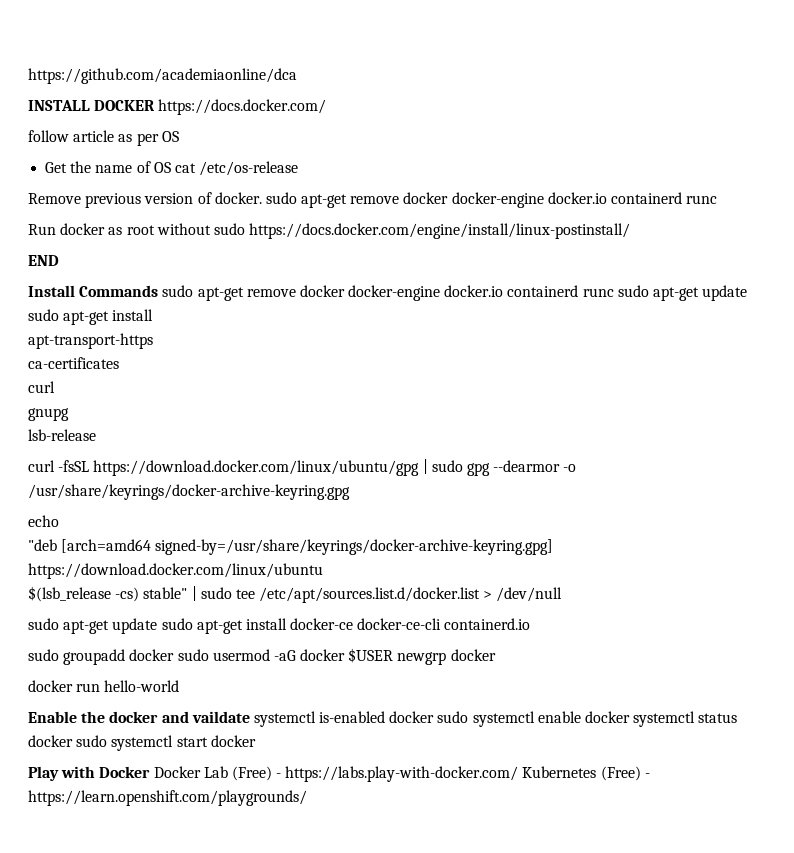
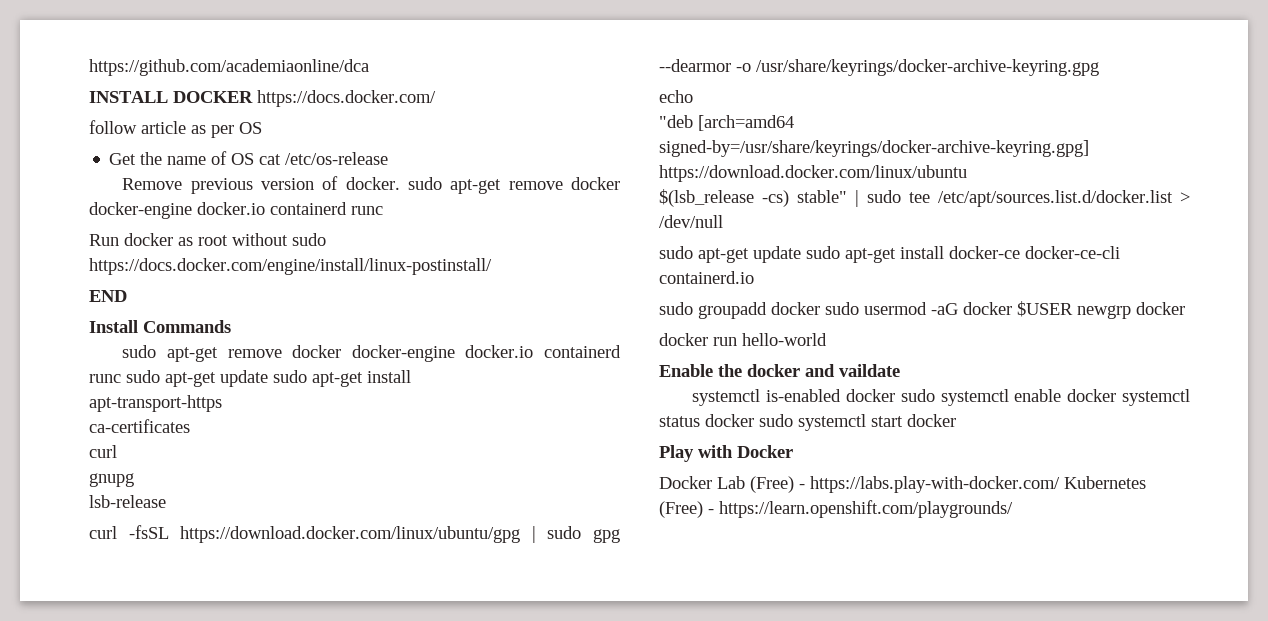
- Install Commands sudo apt-get remove docker docker-engine docker.io containerd runc sudo apt-get update sudo apt-get install
+ Install Commands
+ sudo apt-get remove docker docker-engine docker.io containerd runc sudo apt-get update sudo apt-get install
- Enable the docker and vaildate systemctl is-enabled docker sudo systemctl enable docker systemctl status docker sudo systemctl start docker
+ Enable the docker and vaildate
+ systemctl is-enabled docker sudo systemctl enable docker systemctl status docker sudo systemctl start docker
- Play with Docker Docker Lab (Free) - https://labs.play-with-docker.com/ Kubernetes (Free) - https://learn.openshift.com/playgrounds/
+ Play with Docker
+ Docker Lab (Free) - https://labs.play-with-docker.com/ Kubernetes (Free) - https://learn.openshift.com/playgrounds/

